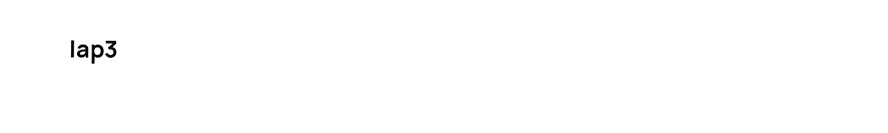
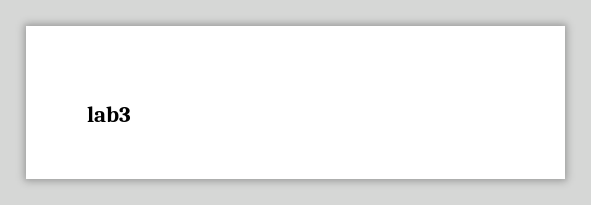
- lap3
+ lab3

